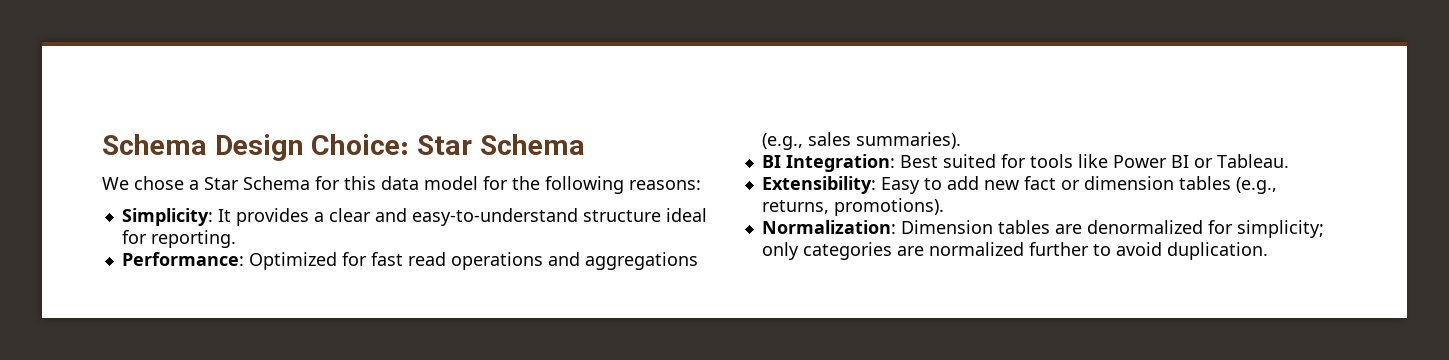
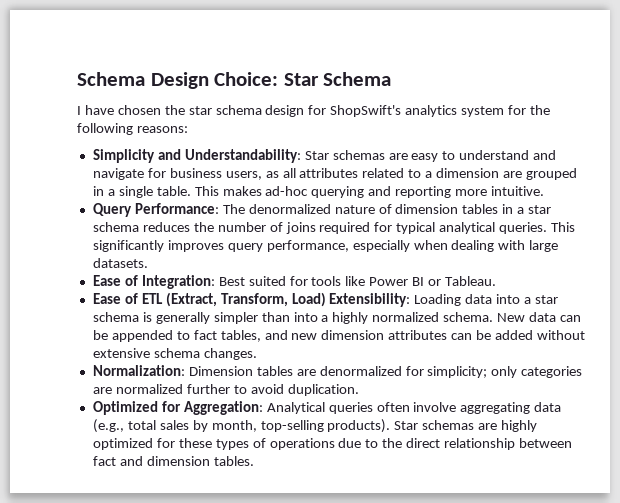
- We chose a Star Schema for this data model for the following reasons:
- Simplicity: It provides a clear and easy-to-understand structure ideal for reporting.
- Performance: Optimized for fast read operations and aggregations (e.g., sales summaries).
- BI Integration: Best suited for tools like Power BI or Tableau.
+ I have chosen the star schema design for ShopSwift's analytics system for the following reasons:
+ Simplicity and Understandability: Star schemas are easy to understand and navigate for business users, as all attributes related to a dimension are grouped in a single table. This makes ad-hoc querying and reporting more intuitive.
+ Query Performance: The denormalized nature of dimension tables in a star schema reduces the number of joins required for typical analytical queries. This significantly improves query performance, especially when dealing with large datasets.
+ Ease of Integration: Best suited for tools like Power BI or Tableau.
- Extensibility: Easy to add new fact or dimension tables (e.g., returns, promotions).
+ Ease of ETL (Extract, Transform, Load) Extensibility: Loading data into a star schema is generally simpler than into a highly normalized schema. New data can be appended to fact tables, and new dimension attributes can be added without extensive schema changes.
+ Optimized for Aggregation: Analytical queries often involve aggregating data (e.g., total sales by month, top-selling products). Star schemas are highly optimized for these types of operations due to the direct relationship between fact and dimension tables.

